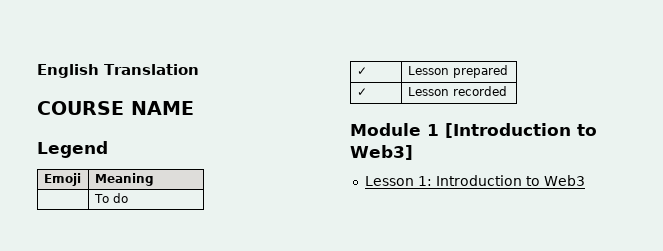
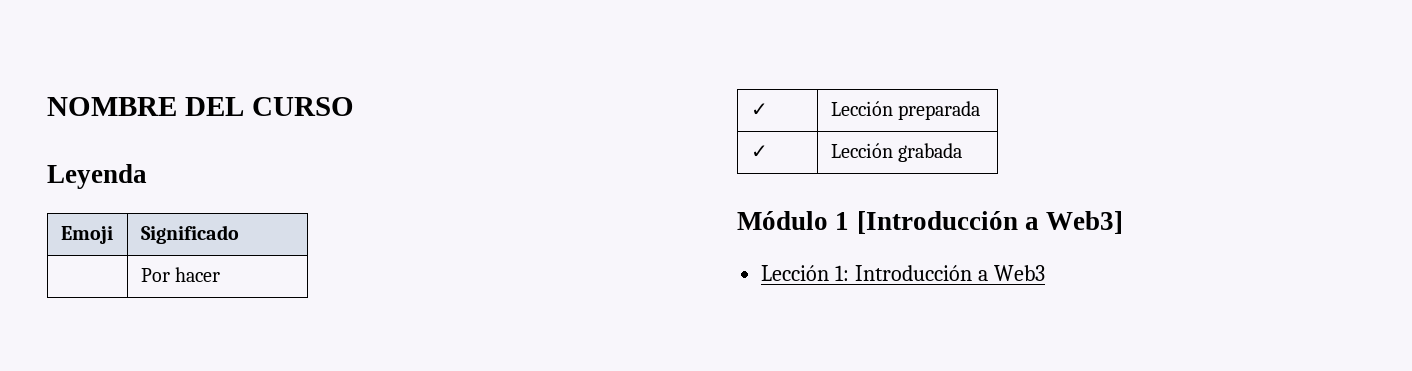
- English Translation
- COURSE NAME
- Legend
- Emoji | Meaning
- | To do
- ✓ | Lesson prepared
- ✓ | Lesson recorded
- Module 1 [Introduction to Web3]
- Lesson 1: Introduction to Web3
+ NOMBRE DEL CURSO
+ Leyenda
+ Emoji | Significado
+ | Por hacer
+ ✓ | Lección preparada
+ ✓ | Lección grabada
+ Módulo 1 [Introducción a Web3]
+ Lección 1: Introducción a Web3

